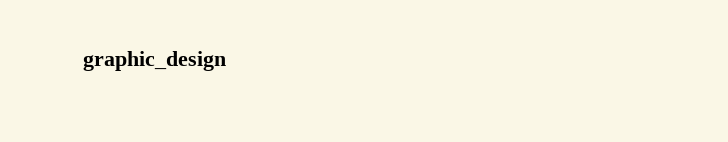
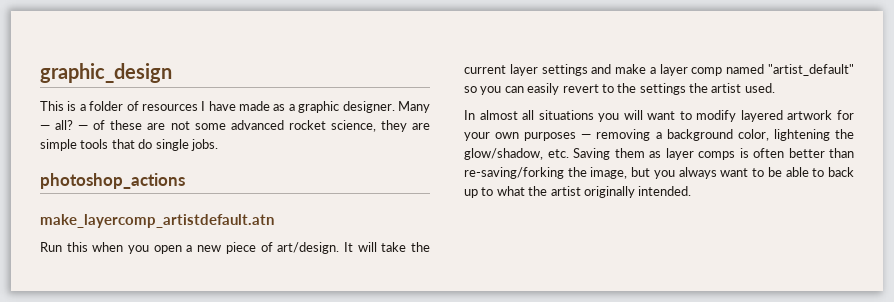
+ This is a folder of resources I have made as a graphic designer. Many — all? — of these are not some advanced rocket science, they are simple tools that do single jobs.
+ photoshop_actions
+ make_layercomp_artistdefault.atn
+ Run this when you open a new piece of art/design. It will take the current layer settings and make a layer comp named "artist_default" so you can easily revert to the settings the artist used.
+ In almost all situations you will want to modify layered artwork for your own purposes — removing a background color, lightening the glow/shadow, etc. Saving them as layer comps is often better than re-saving/forking the image, but you always want to be able to back up to what the artist originally intended.

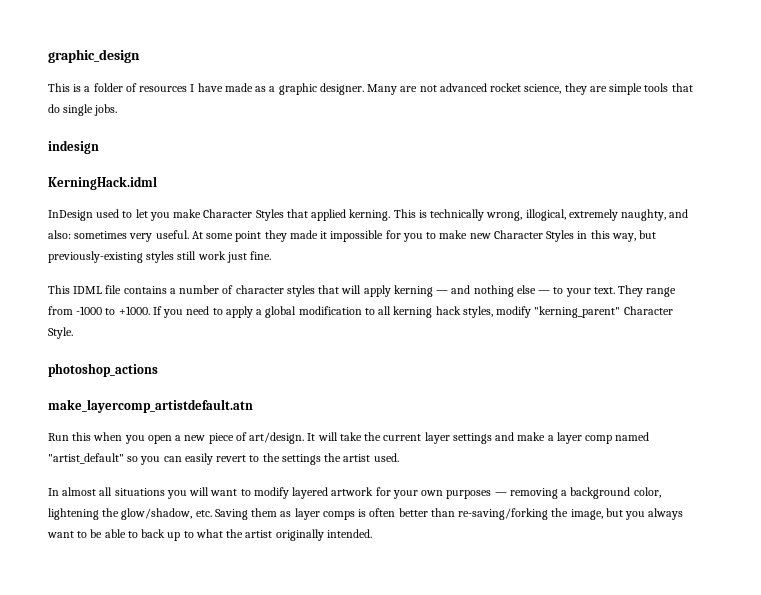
- Many — all? — of these are not some advanced rocket science, they are simple tools that do single jobs.
+ Many are not advanced rocket science, they are simple tools that do single jobs.
+ indesign
+ KerningHack.idml
+ InDesign used to let you make Character Styles that applied kerning. This is technically wrong, illogical, extremely naughty, and also: sometimes very useful. At some point they made it impossible for you to make new Character Styles in this way, but previously-existing styles still work just fine.
+ This IDML file contains a number of character styles that will apply kerning — and nothing else — to your text. They range from -1000 to +1000. If you need to apply a global modification to all kerning hack styles, modify "kerning_parent" Character Style.

